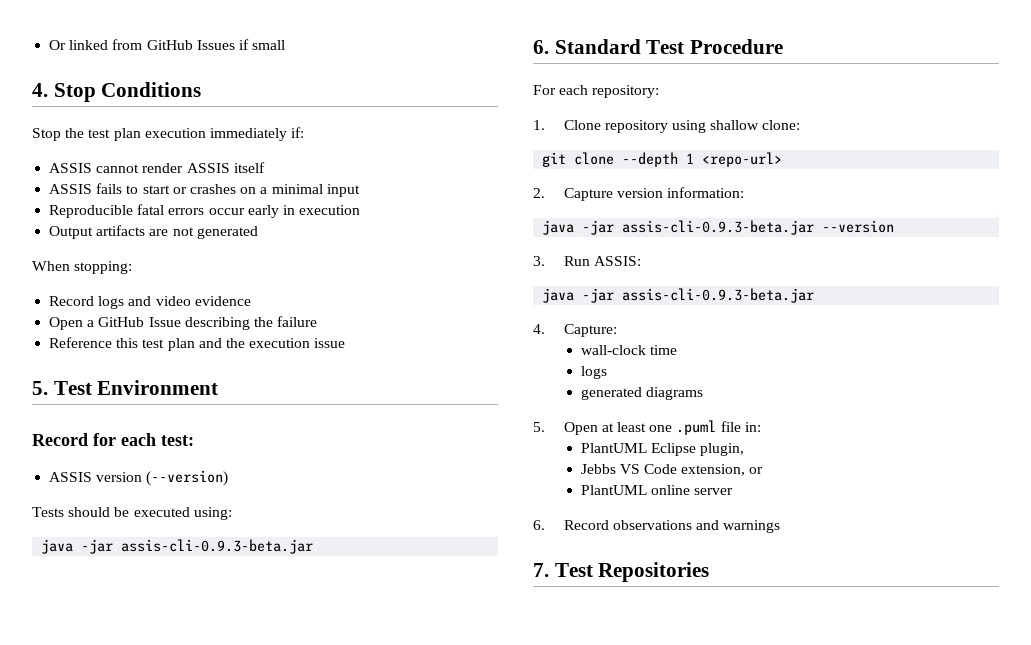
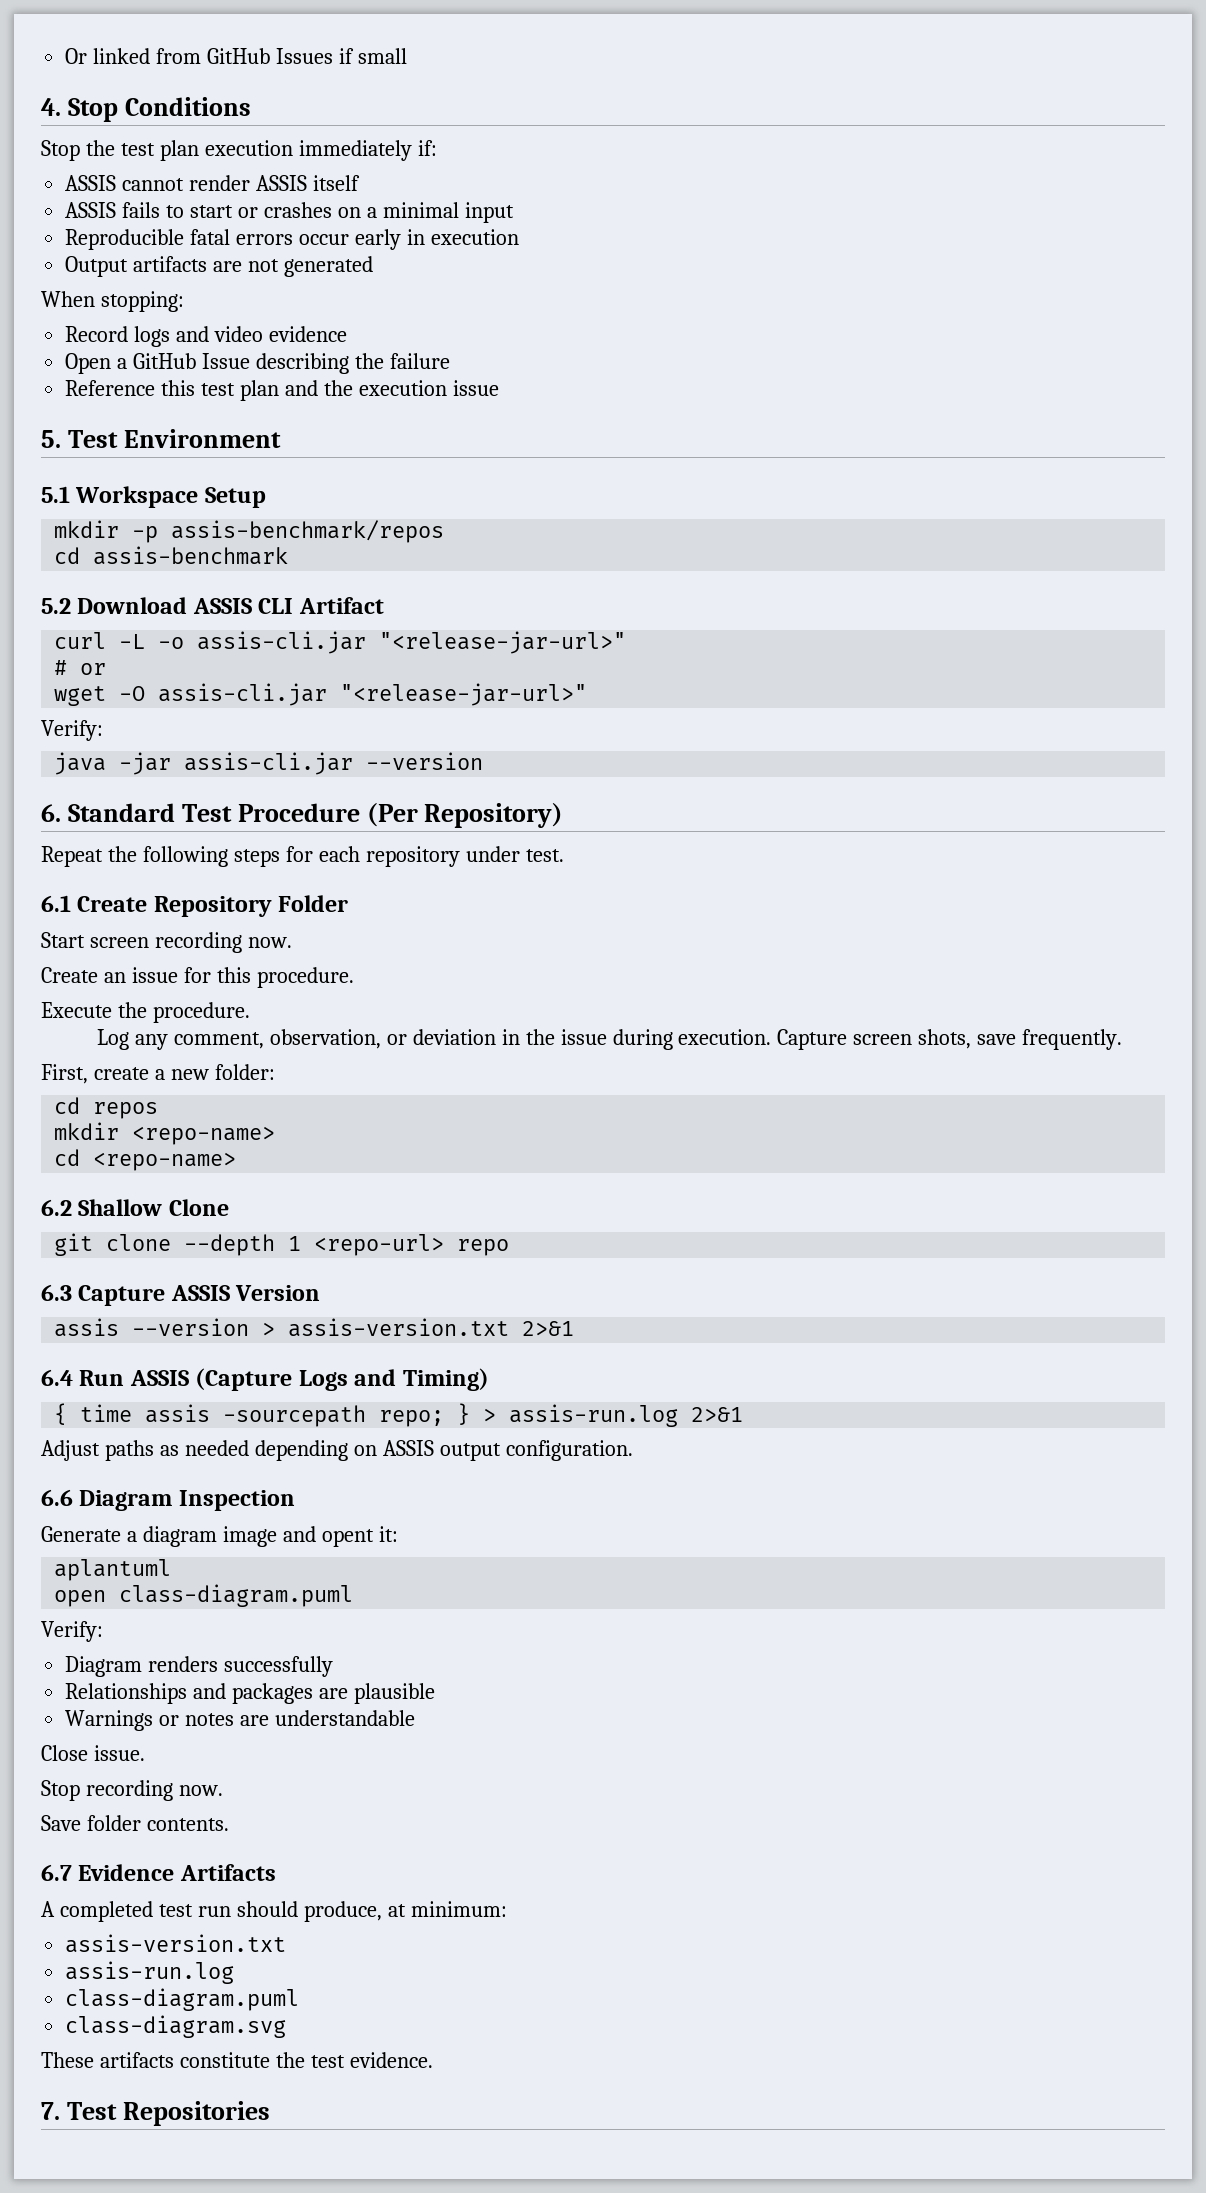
- Record for each test:
- ASSIS version (--version)
- Tests should be executed using:
- java -jar assis-cli-0.9.3-beta.jar
+ 5.1 Workspace Setup
+ mkdir -p assis-benchmark/repos
+ cd assis-benchmark
+ 5.2 Download ASSIS CLI Artifact
+ curl -L -o assis-cli.jar "<release-jar-url>"
+ # or
+ wget -O assis-cli.jar "<release-jar-url>"
+ Verify:
+ java -jar assis-cli.jar --version
- 6. Standard Test Procedure
- For each repository:
- 1. Clone repository using shallow clone:
+ 6. Standard Test Procedure (Per Repository)
+ Repeat the following steps for each repository under test.
+ 6.1 Create Repository Folder
+ Start screen recording now.
+ Create an issue for this procedure.
+ Execute the procedure.
+ Log any comment, observation, or deviation in the issue during execution. Capture screen shots, save frequently.
+ First, create a new folder:
+ cd repos
+ mkdir <repo-name>
+ cd <repo-name>
+ 6.2 Shallow Clone
- git clone --depth 1 <repo-url>
- 2. Capture version information:
- java -jar assis-cli-0.9.3-beta.jar --version
- 3. Run ASSIS:
- java -jar assis-cli-0.9.3-beta.jar
- 4. Capture:
- wall-clock time
- logs
- generated diagrams
- 5. Open at least one .puml file in:
- PlantUML Eclipse plugin,
- Jebbs VS Code extension, or
- PlantUML online server
- 6. Record observations and warnings
+ git clone --depth 1 <repo-url> repo
+ 6.3 Capture ASSIS Version
+ assis --version > assis-version.txt 2>&1
+ 6.4 Run ASSIS (Capture Logs and Timing)
+ { time assis -sourcepath repo; } > assis-run.log 2>&1
+ Adjust paths as needed depending on ASSIS output configuration.
+ 6.6 Diagram Inspection
+ Generate a diagram image and opent it:
+ aplantuml
+ open class-diagram.puml
+ Verify:
+ Diagram renders successfully
+ Relationships and packages are plausible
+ Warnings or notes are understandable
+ Close issue.
+ Stop recording now.
+ Save folder contents.
+ 6.7 Evidence Artifacts
+ A completed test run should produce, at minimum:
+ assis-version.txt
+ assis-run.log
+ class-diagram.puml
+ class-diagram.svg
+ These artifacts constitute the test evidence.

